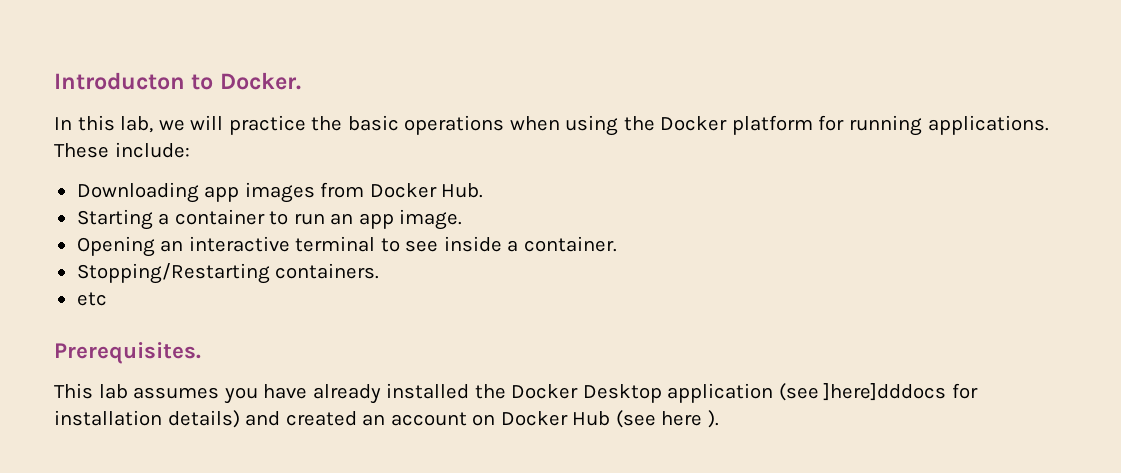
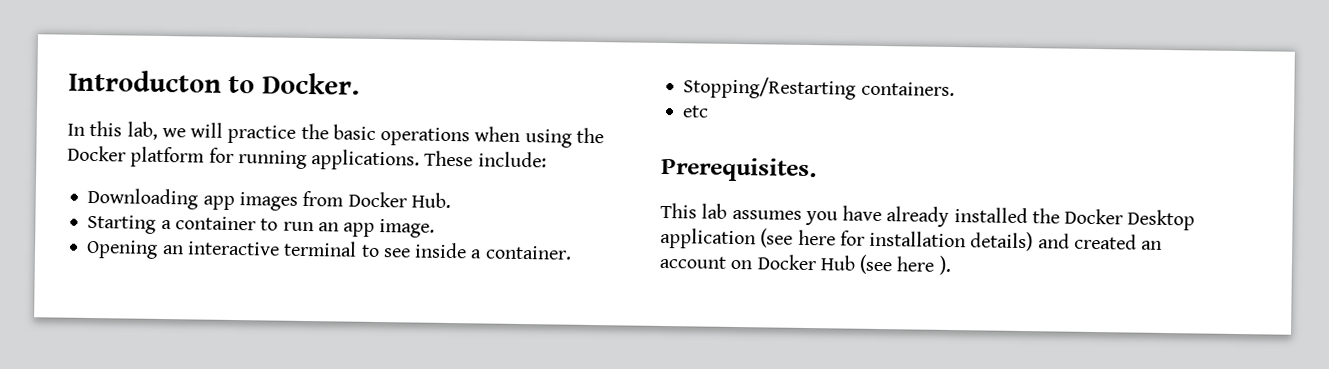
- This lab assumes you have already installed the Docker Desktop application (see ]here]dddocs for installation details) and created an account on Docker Hub (see here ).
+ This lab assumes you have already installed the Docker Desktop application (see here for installation details) and created an account on Docker Hub (see here ).

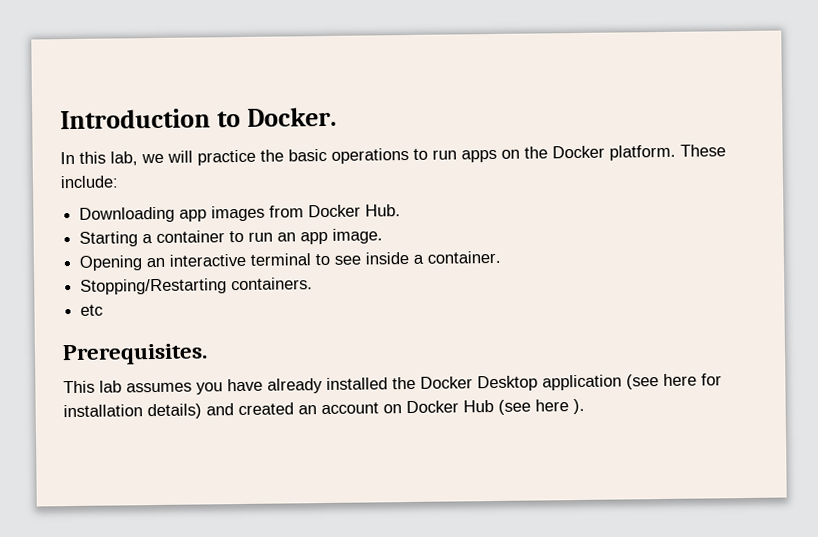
- Introducton to Docker.
+ Introduction to Docker.
- In this lab, we will practice the basic operations when using the Docker platform for running applications.
+ In this lab, we will practice the basic operations to run apps on the Docker platform.

